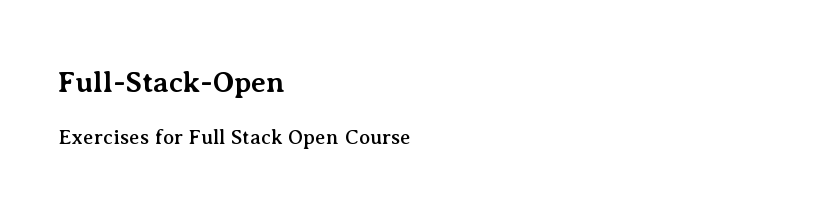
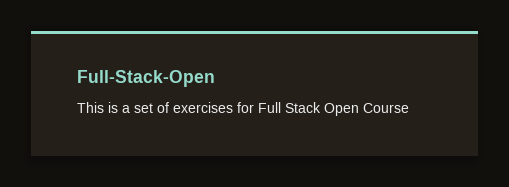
- Exercises for Full Stack Open Course
+ This is a set of exercises for Full Stack Open Course

